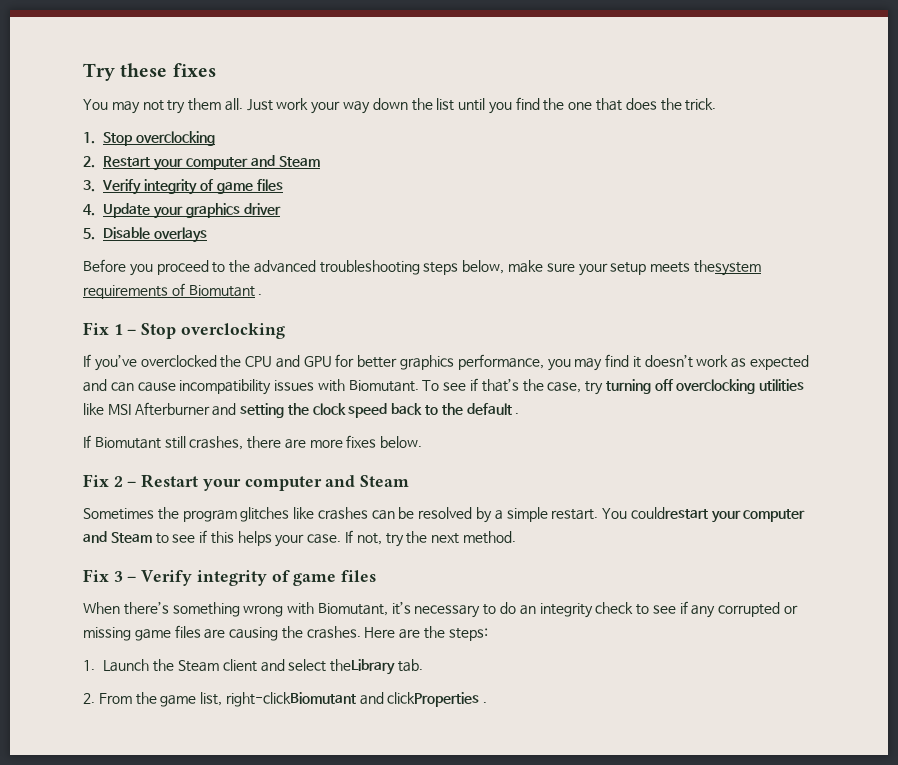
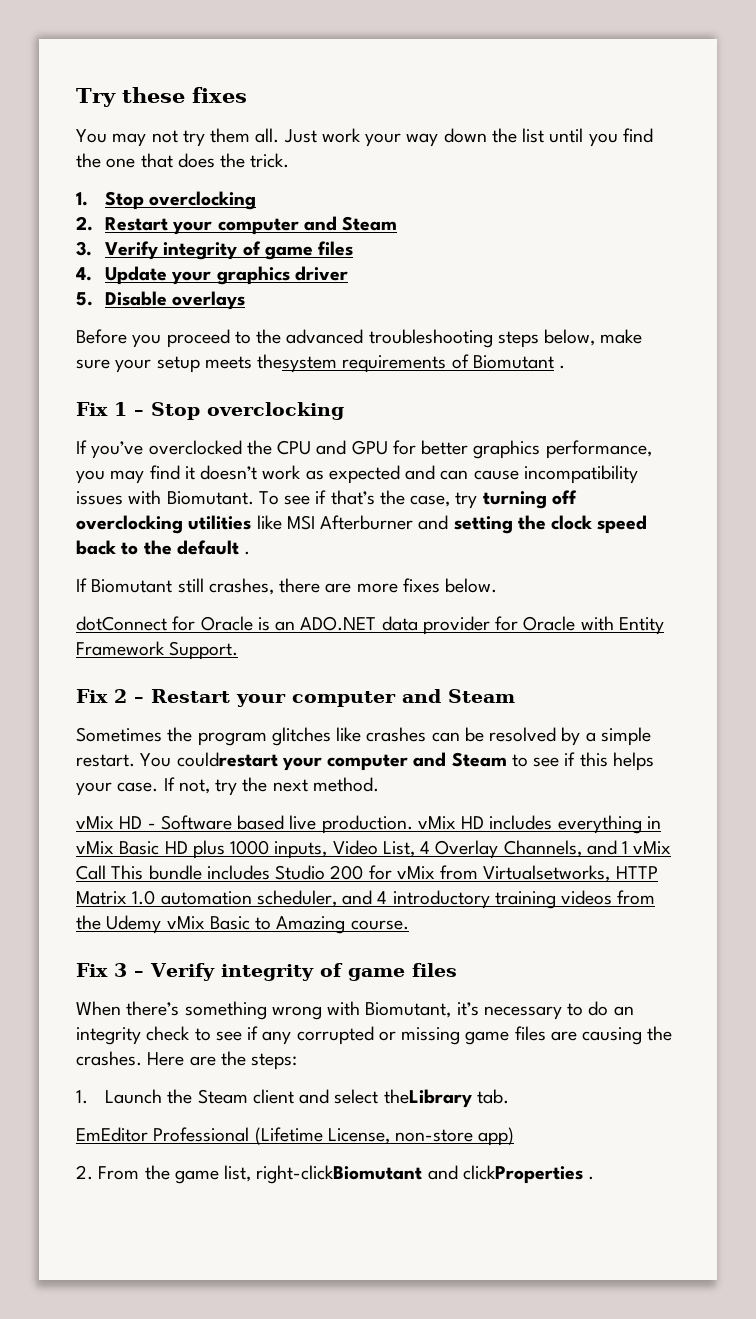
+ dotConnect for Oracle is an ADO.NET data provider for Oracle with Entity Framework Support.
+ vMix HD - Software based live production. vMix HD includes everything in vMix Basic HD plus 1000 inputs, Video List, 4 Overlay Channels, and 1 vMix Call This bundle includes Studio 200 for vMix from Virtualsetworks, HTTP Matrix 1.0 automation scheduler, and 4 introductory training videos from the Udemy vMix Basic to Amazing course.
+ EmEditor Professional (Lifetime License, non-store app)

